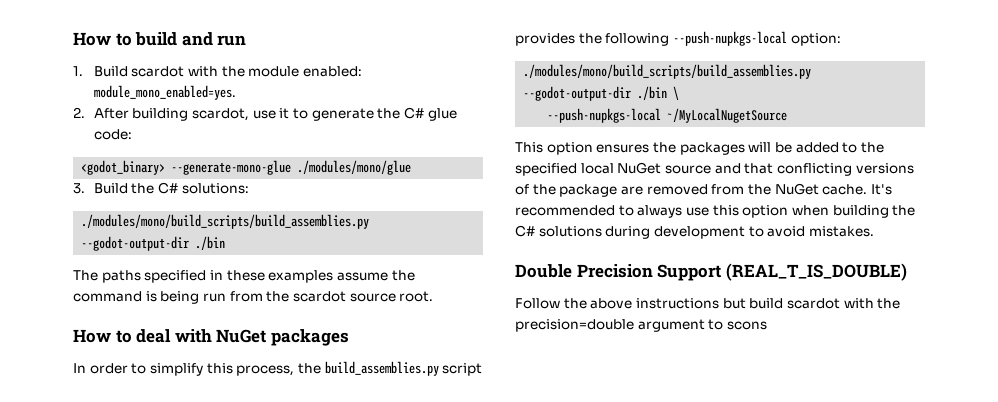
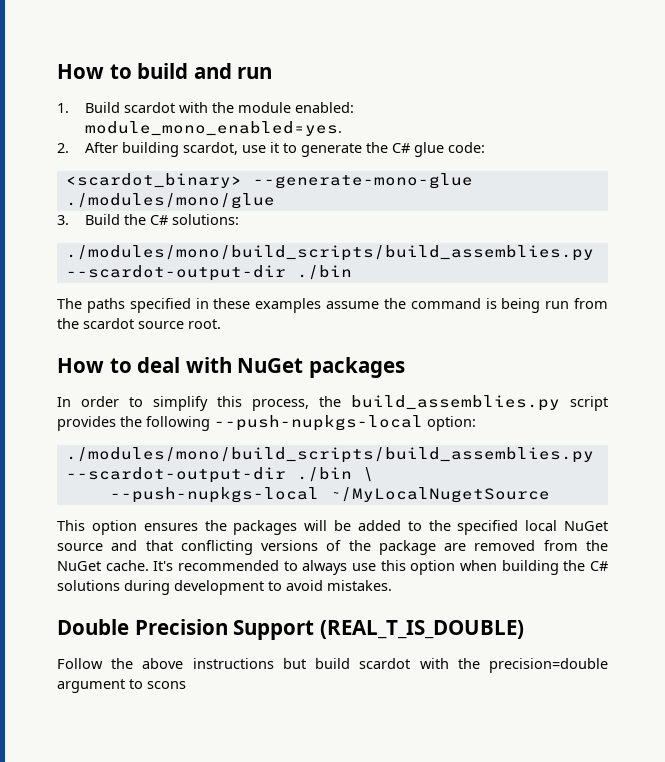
- <godot_binary> --generate-mono-glue ./modules/mono/glue
+ <scardot_binary> --generate-mono-glue ./modules/mono/glue
  3. Build the C# solutions:
- ./modules/mono/build_scripts/build_assemblies.py --godot-output-dir ./bin
+ ./modules/mono/build_scripts/build_assemblies.py --scardot-output-dir ./bin
- ./modules/mono/build_scripts/build_assemblies.py --godot-output-dir ./bin \
+ ./modules/mono/build_scripts/build_assemblies.py --scardot-output-dir ./bin \

